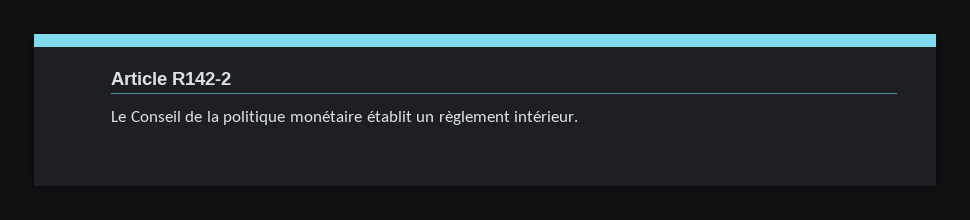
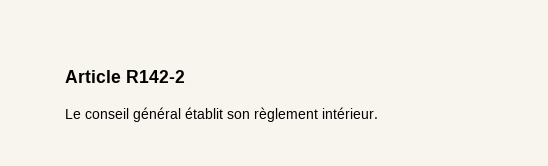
- Le Conseil de la politique monétaire établit un règlement intérieur.
+ Le conseil général établit son règlement intérieur.

